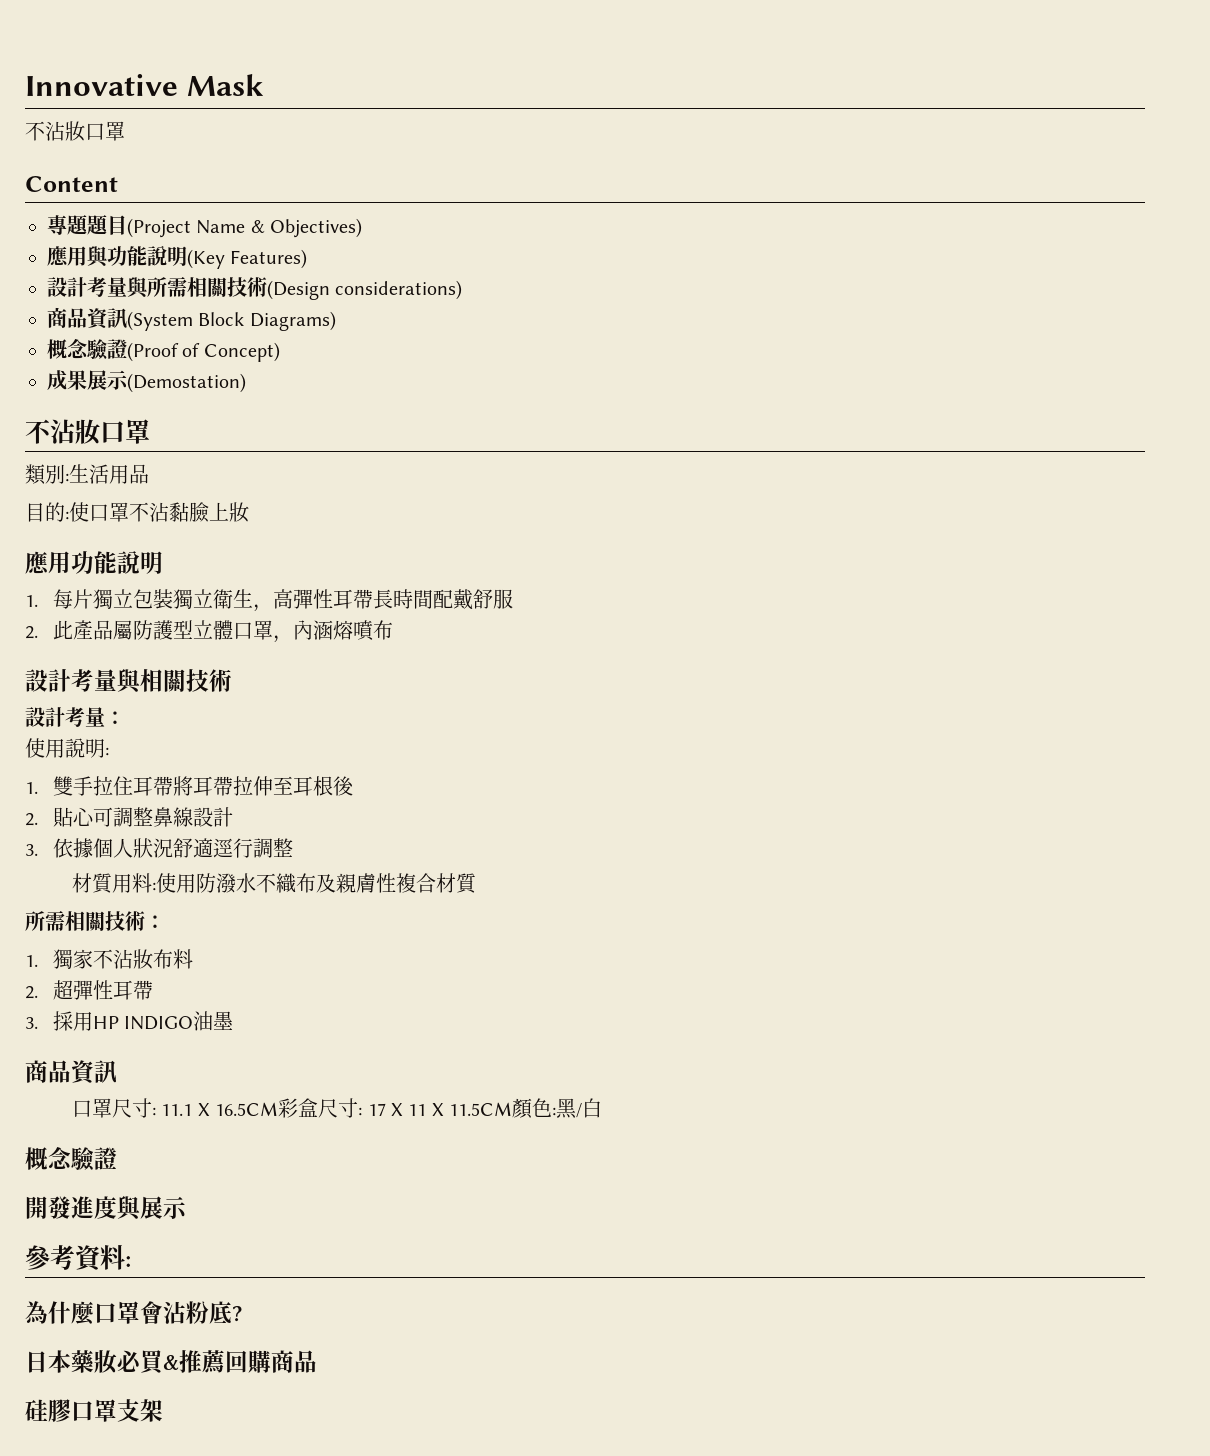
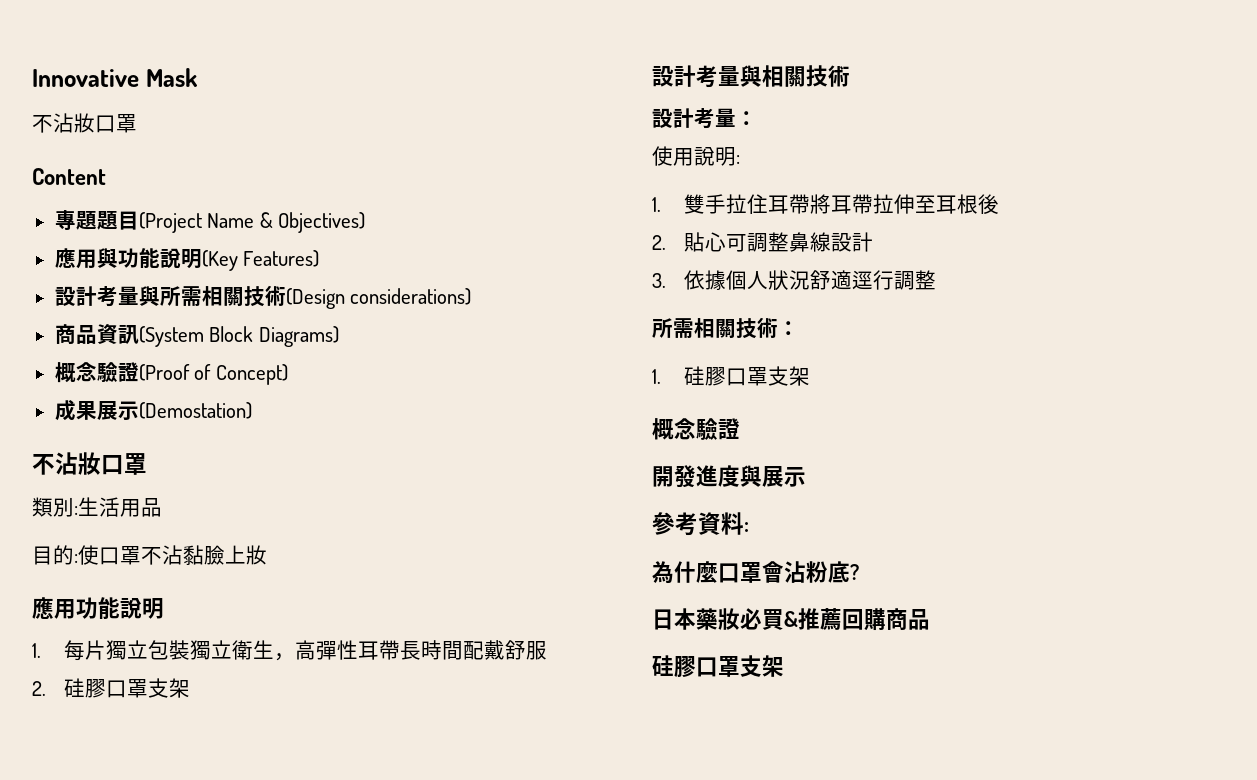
- 2.此產品屬防護型立體口罩，內涵熔噴布
+ 2.硅膠口罩支架
- 材質用料:使用防潑水不織布及親膚性複合材質
- 1.獨家不沾妝布料
- 2.超彈性耳帶
- 3.採用HP INDIGO油墨
- 商品資訊
- 口罩尺寸: 11.1 X 16.5CM彩盒尺寸: 17 X 11 X 11.5CM顏色:黑/白
+ 1.硅膠口罩支架

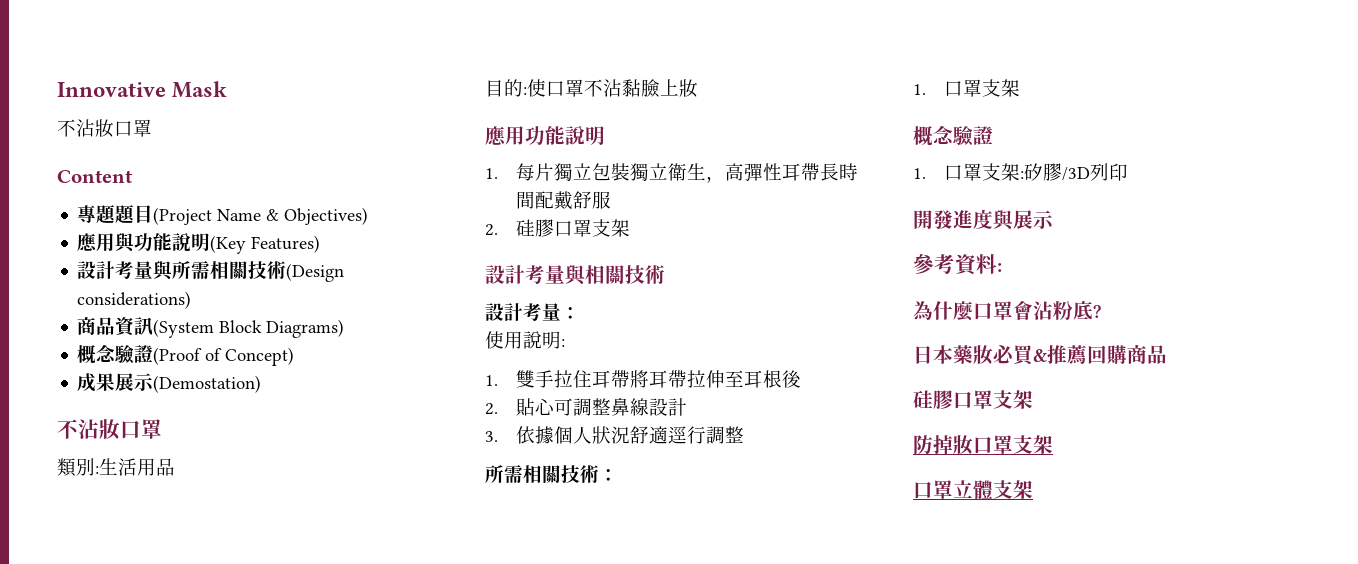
  所需相關技術：
- 1.硅膠口罩支架
+ 1.口罩支架
+ 1.口罩支架:矽膠/3D列印
+ 防掉妝口罩支架
+ 口罩立體支架

